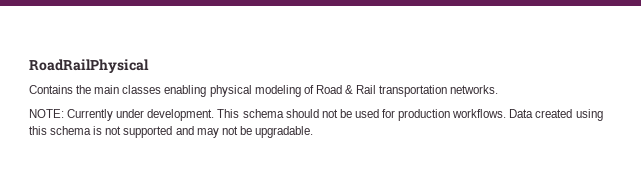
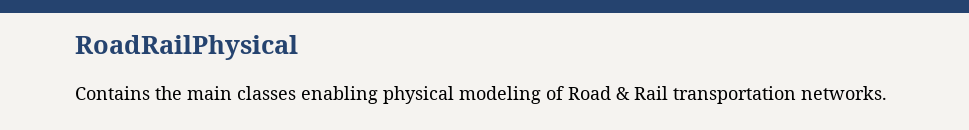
- NOTE: Currently under development. This schema should not be used for production workflows. Data created using this schema is not supported and may not be upgradable.

